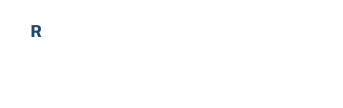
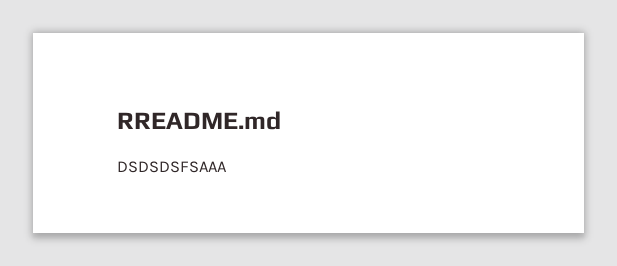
- R
+ RREADME.md
+ DSDSDSFSAAA

